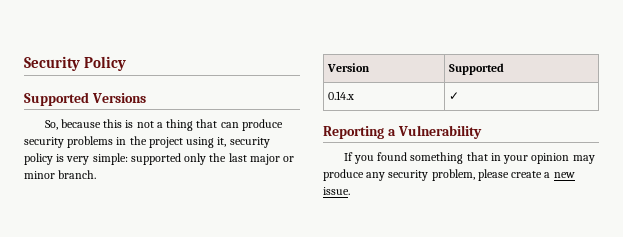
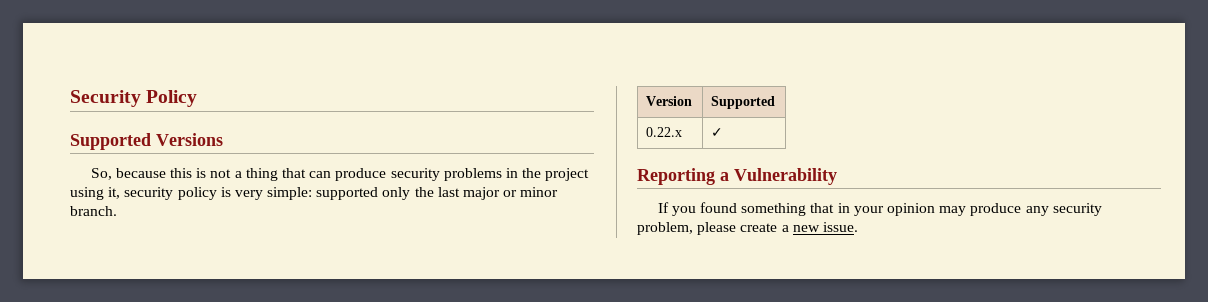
- 0.14.x | ✓
+ 0.22.x | ✓

